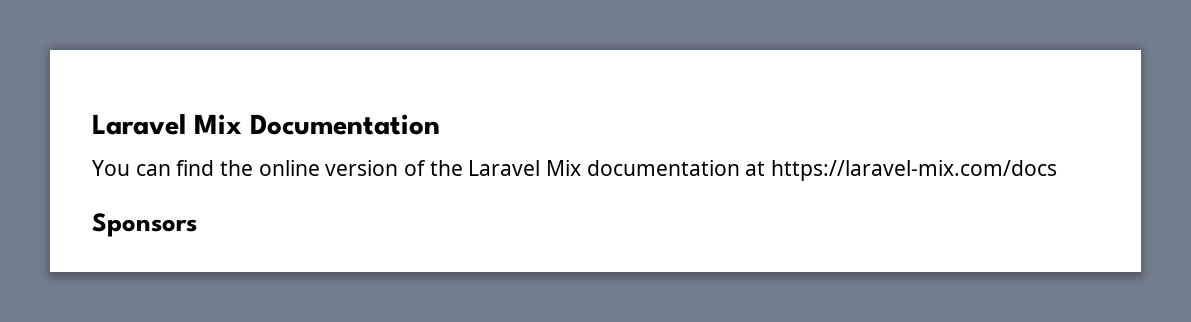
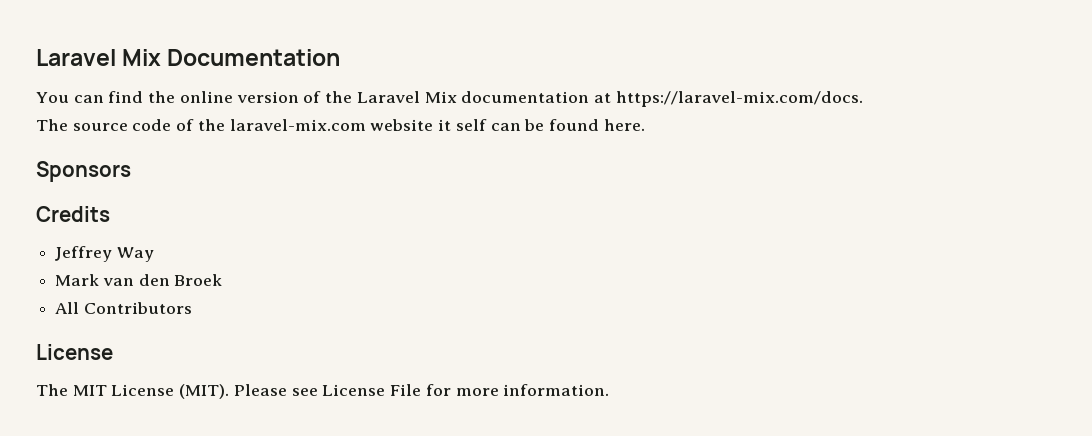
- You can find the online version of the Laravel Mix documentation at https://laravel-mix.com/docs
+ You can find the online version of the Laravel Mix documentation at https://laravel-mix.com/docs.
+ The source code of the laravel-mix.com website it self can be found here.
  Sponsors
+ Credits
+ Jeffrey Way
+ Mark van den Broek
+ All Contributors
+ License
+ The MIT License (MIT). Please see License File for more information.

